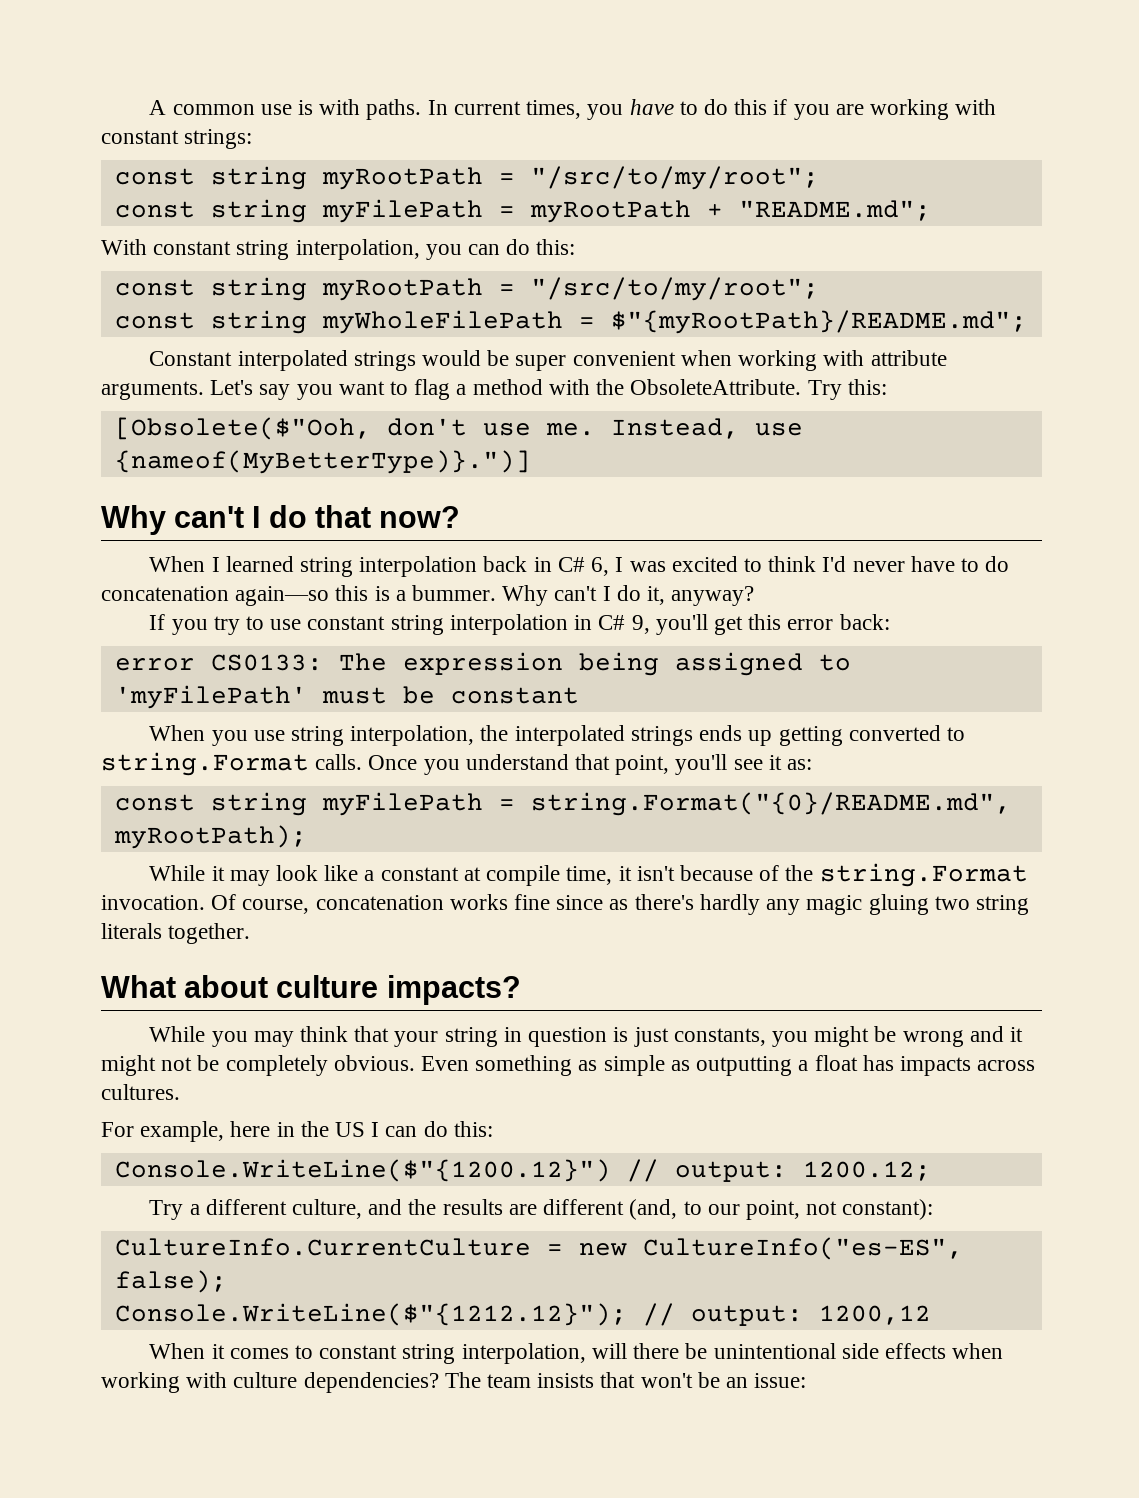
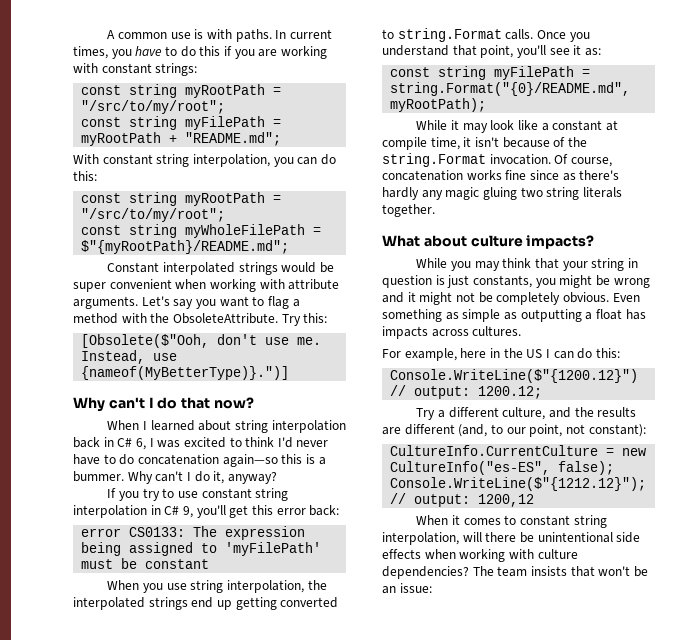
- When I learned string interpolation back in C# 6, I was excited to think I'd never have to do concatenation again—so this is a bummer.
+ When I learned about string interpolation back in C# 6, I was excited to think I'd never have to do concatenation again—so this is a bummer.
- When you use string interpolation, the interpolated strings ends up getting converted to string.Format calls.
+ When you use string interpolation, the interpolated strings end up getting converted to string.Format calls.

